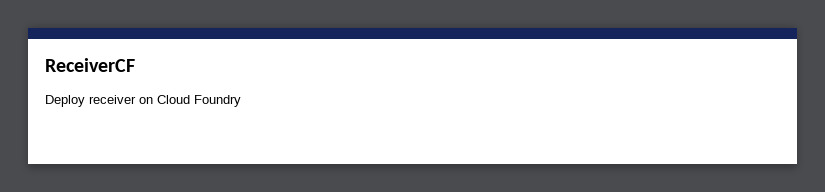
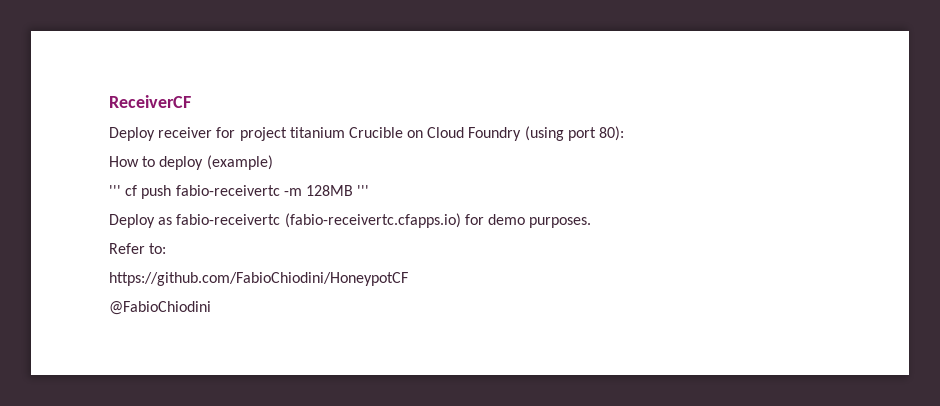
- Deploy receiver on Cloud Foundry
+ Deploy receiver for project titanium Crucible on Cloud Foundry (using port 80):
+ How to deploy (example)
+ ''' cf push fabio-receivertc -m 128MB '''
+ Deploy as fabio-receivertc (fabio-receivertc.cfapps.io) for demo purposes.
+ Refer to:
+ https://github.com/FabioChiodini/HoneypotCF
+ @FabioChiodini

